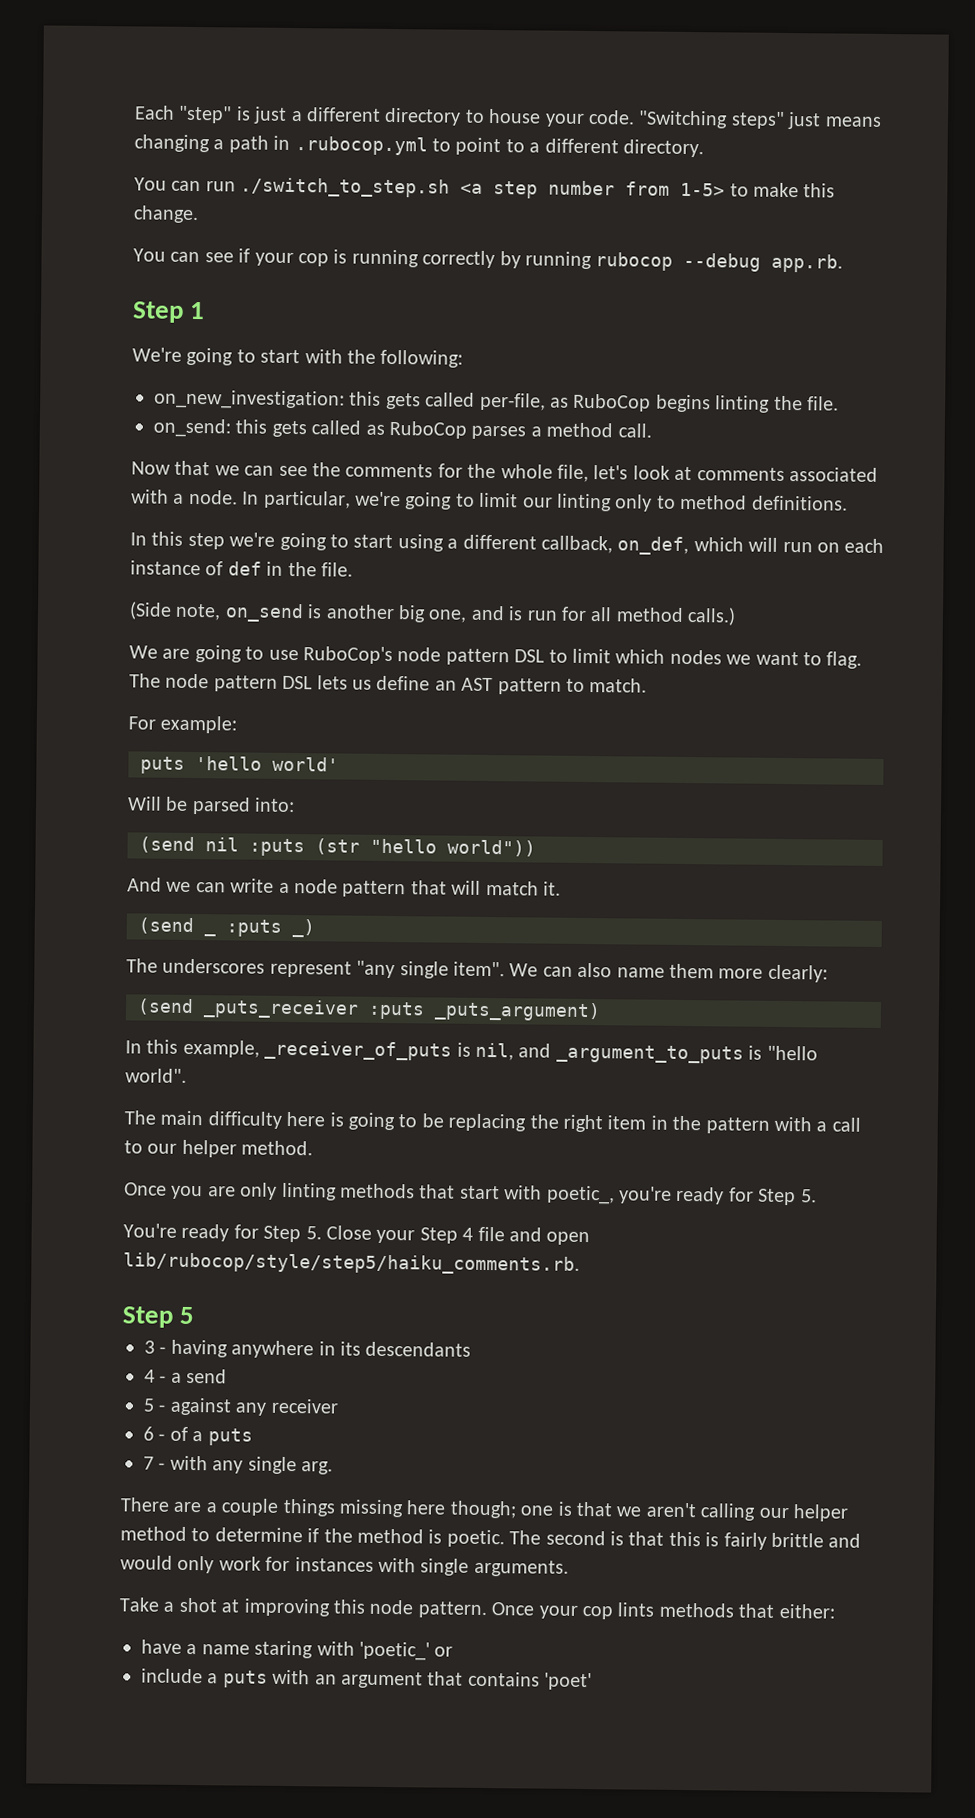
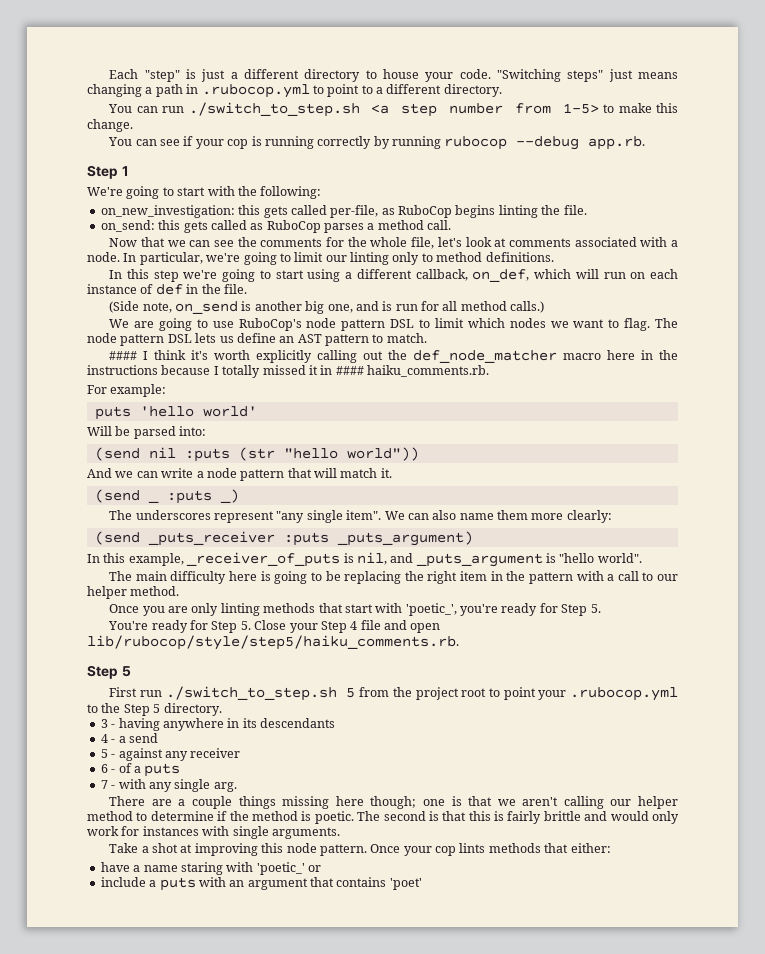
+ #### I think it's worth explicitly calling out the def_node_matcher macro here in the instructions because I totally missed it in #### haiku_comments.rb.
- In this example, _receiver_of_puts is nil, and _argument_to_puts is "hello world".
+ In this example, _receiver_of_puts is nil, and _puts_argument is "hello world".
- Once you are only linting methods that start with poetic_, you're ready for Step 5.
+ Once you are only linting methods that start with 'poetic_', you're ready for Step 5.
+ First run ./switch_to_step.sh 5 from the project root to point your .rubocop.yml to the Step 5 directory.

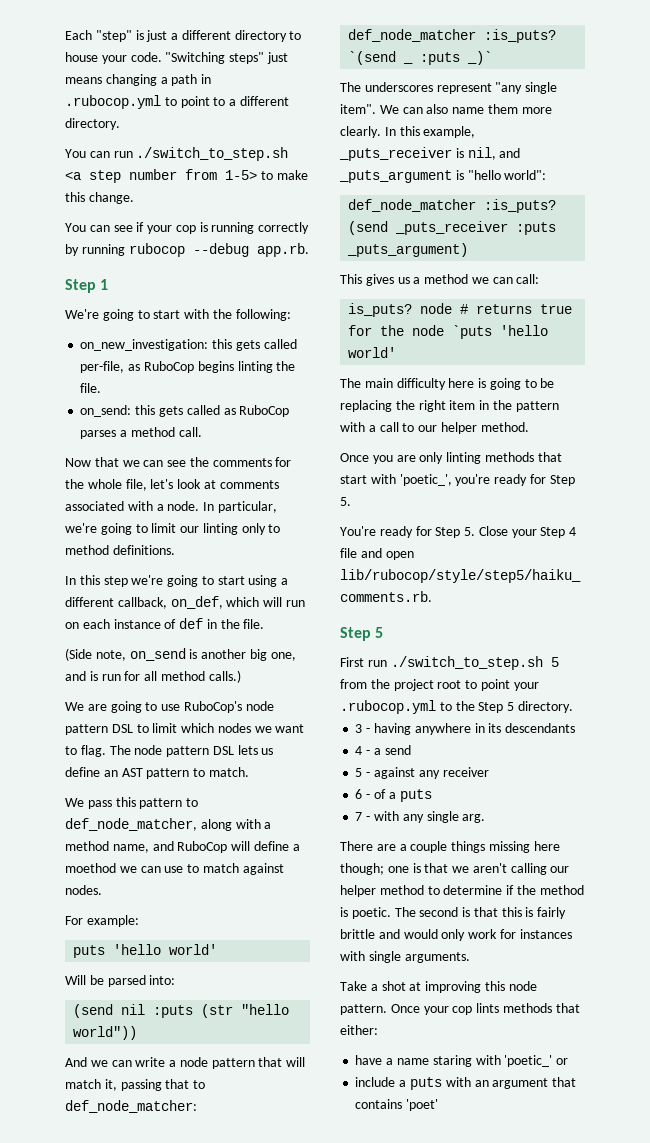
- #### I think it's worth explicitly calling out the def_node_matcher macro here in the instructions because I totally missed it in #### haiku_comments.rb.
+ We pass this pattern to def_node_matcher, along with a method name, and RuboCop will define a moethod we can use to match against nodes.
- And we can write a node pattern that will match it.
- (send _ :puts _)
+ And we can write a node pattern that will match it, passing that to def_node_matcher:
+ def_node_matcher :is_puts? `(send _ :puts _)`
- We can also name them more clearly:
- (send _puts_receiver :puts _puts_argument)
- In this example, _receiver_of_puts is nil, and _puts_argument is "hello world".
+ We can also name them more clearly. In this example, _puts_receiver is nil, and _puts_argument is "hello world":
+ def_node_matcher :is_puts? (send _puts_receiver :puts _puts_argument)
+ This gives us a method we can call:
+ is_puts? node # returns true for the node `puts 'hello world'

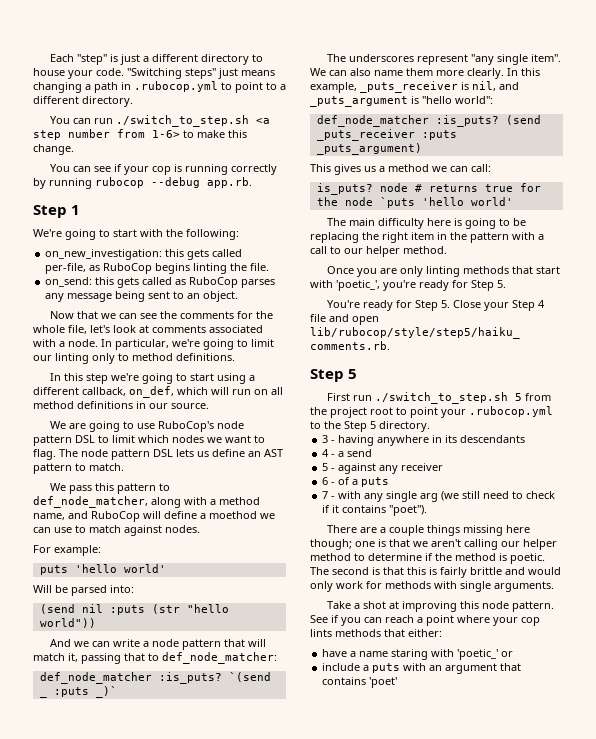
- You can run ./switch_to_step.sh <a step number from 1-5> to make this change.
+ You can run ./switch_to_step.sh <a step number from 1-6> to make this change.
- on_send: this gets called as RuboCop parses a method call.
+ on_send: this gets called as RuboCop parses any message being sent to an object.
- In this step we're going to start using a different callback, on_def, which will run on each instance of def in the file.
- (Side note, on_send is another big one, and is run for all method calls.)
+ In this step we're going to start using a different callback, on_def, which will run on all method definitions in our source.
- 7 - with any single arg.
+ 7 - with any single arg (we still need to check if it contains "poet").
- The second is that this is fairly brittle and would only work for instances with single arguments.
+ The second is that this is fairly brittle and would only work for methods with single arguments.
- Once your cop lints methods that either:
+ See if you can reach a point where your cop lints methods that either:

